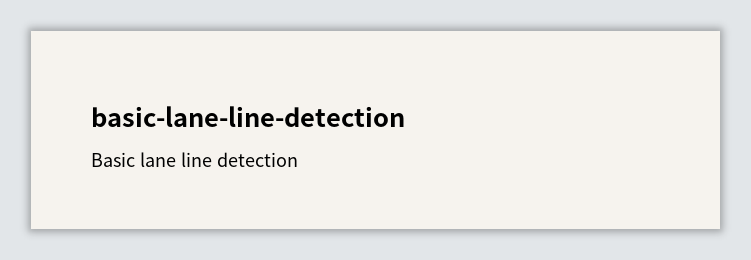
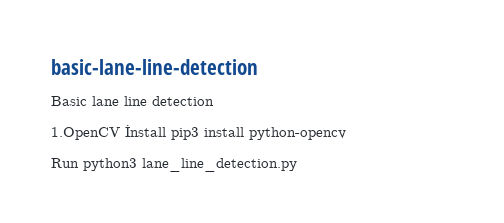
+ 1.OpenCV İnstall pip3 install python-opencv
+ Run python3 lane_line_detection.py

